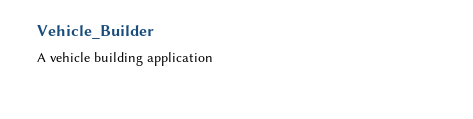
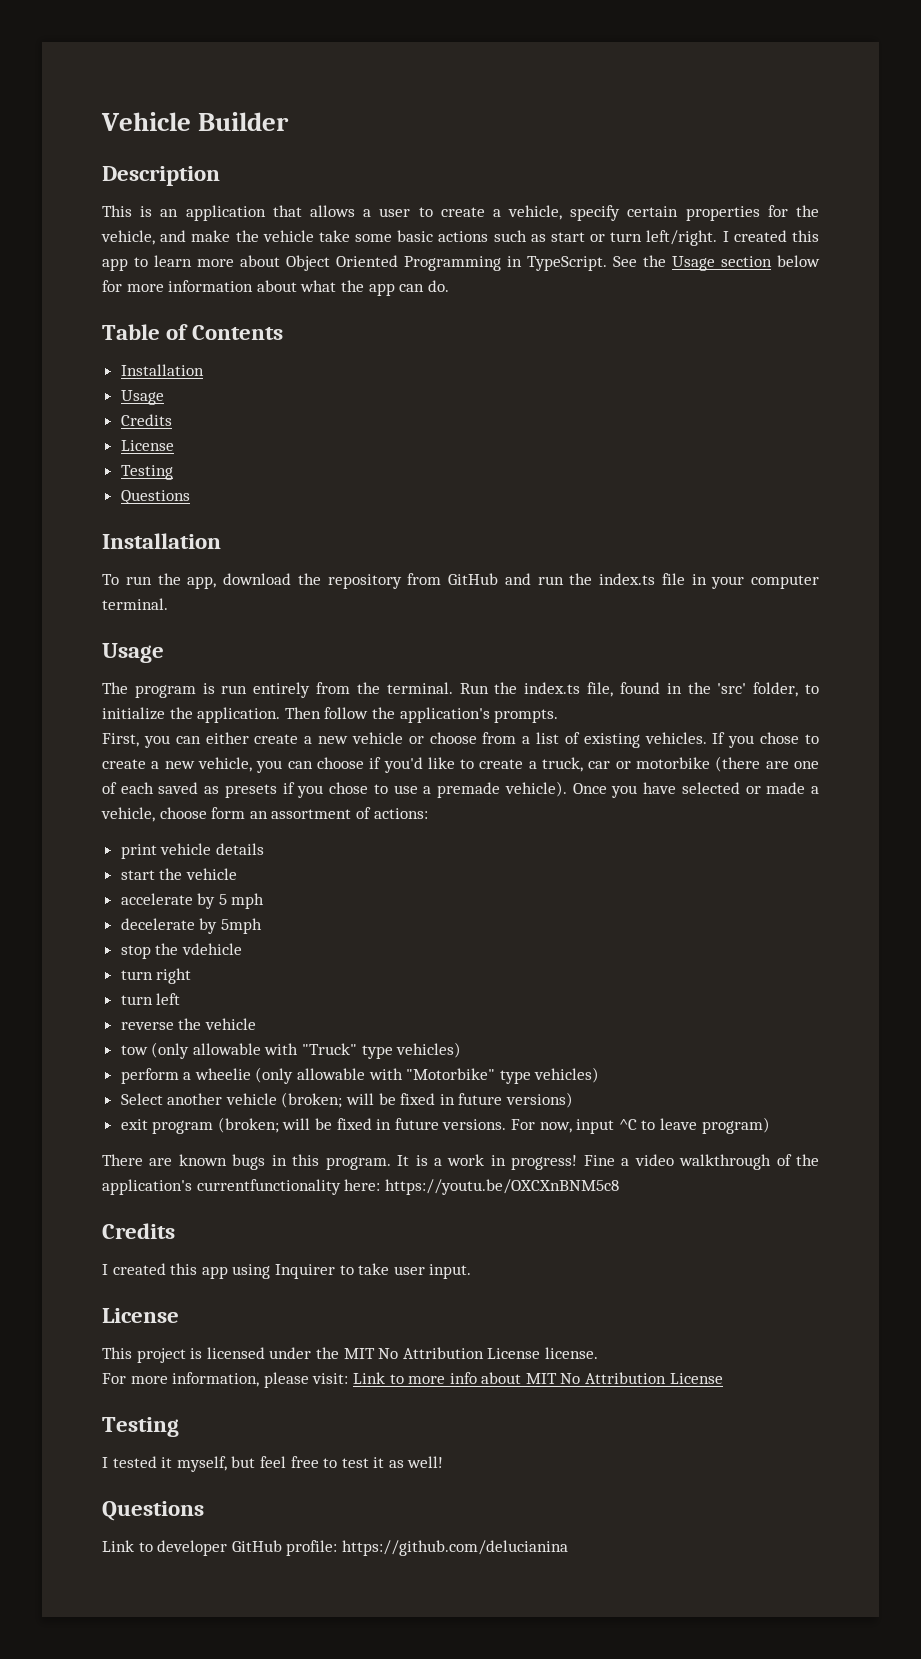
- Vehicle_Builder
- A vehicle building application
+ Vehicle Builder
+ Description
+ This is an application that allows a user to create a vehicle, specify certain properties for the vehicle, and make the vehicle take some basic actions such as start or turn left/right. I created this app to learn more about Object Oriented Programming in TypeScript. See the Usage section below for more information about what the app can do.
+ Table of Contents
+ Installation
+ Usage
+ Credits
+ License
+ Testing
+ Questions
+ Installation
+ To run the app, download the repository from GitHub and run the index.ts file in your computer terminal.
+ Usage
+ The program is run entirely from the terminal. Run the index.ts file, found in the 'src' folder, to initialize the application. Then follow the application's prompts.
+ First, you can either create a new vehicle or choose from a list of existing vehicles. If you chose to create a new vehicle, you can choose if you'd like to create a truck, car or motorbike (there are one of each saved as presets if you chose to use a premade vehicle). Once you have selected or made a vehicle, choose form an assortment of actions:
+ print vehicle details
+ start the vehicle
+ accelerate by 5 mph
+ decelerate by 5mph
+ stop the vdehicle
+ turn right
+ turn left
+ reverse the vehicle
+ tow (only allowable with "Truck" type vehicles)
+ perform a wheelie (only allowable with "Motorbike" type vehicles)
+ Select another vehicle (broken; will be fixed in future versions)
+ exit program (broken; will be fixed in future versions. For now, input ^C to leave program)
+ There are known bugs in this program. It is a work in progress! Fine a video walkthrough of the application's currentfunctionality here: https://youtu.be/OXCXnBNM5c8
+ Credits
+ I created this app using Inquirer to take user input.
+ License
+ This project is licensed under the MIT No Attribution License license.
+ For more information, please visit: Link to more info about MIT No Attribution License
+ Testing
+ I tested it myself, but feel free to test it as well!
+ Questions
+ Link to developer GitHub profile: https://github.com/delucianina

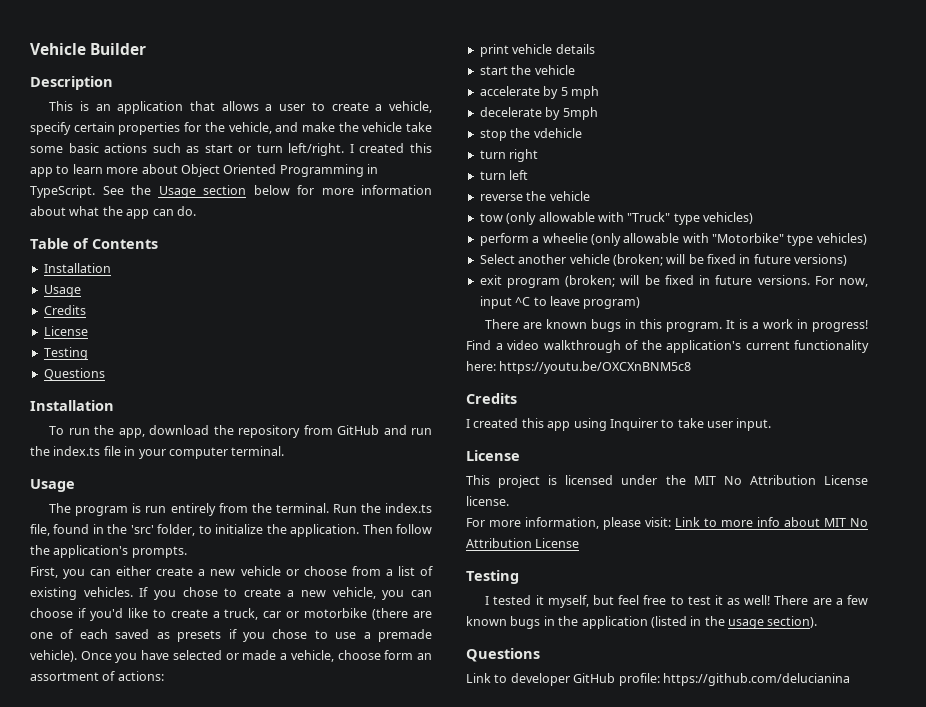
- Fine a video walkthrough of the application's currentfunctionality here: https://youtu.be/OXCXnBNM5c8
+ Find a video walkthrough of the application's current functionality here: https://youtu.be/OXCXnBNM5c8
+ There are a few known bugs in the application (listed in the usage section).

